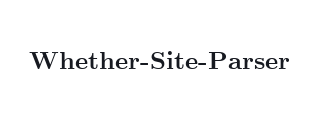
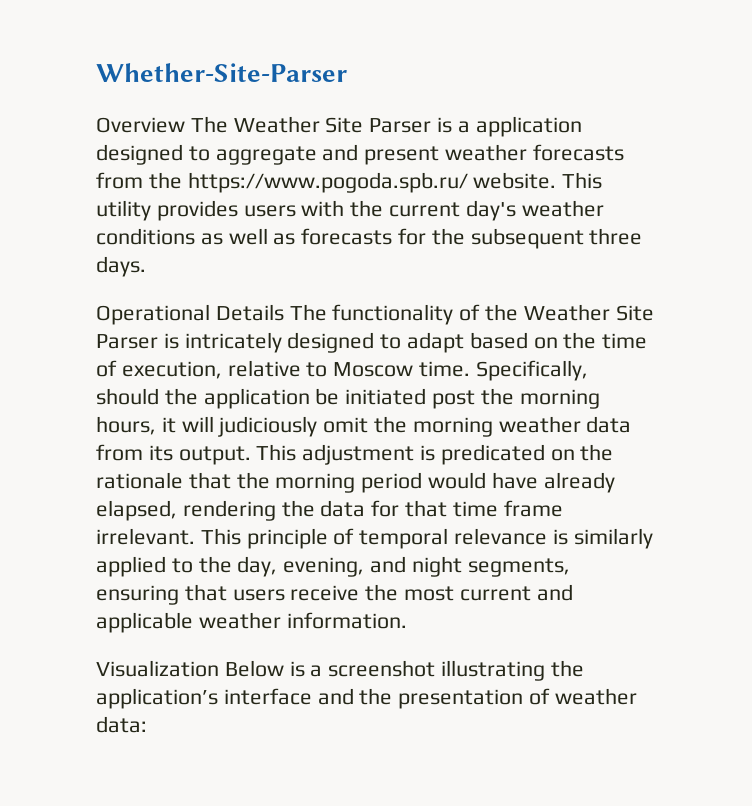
+ Overview The Weather Site Parser is a application designed to aggregate and present weather forecasts from the https://www.pogoda.spb.ru/ website. This utility provides users with the current day's weather conditions as well as forecasts for the subsequent three days.
+ Operational Details The functionality of the Weather Site Parser is intricately designed to adapt based on the time of execution, relative to Moscow time. Specifically, should the application be initiated post the morning hours, it will judiciously omit the morning weather data from its output. This adjustment is predicated on the rationale that the morning period would have already elapsed, rendering the data for that time frame irrelevant. This principle of temporal relevance is similarly applied to the day, evening, and night segments, ensuring that users receive the most current and applicable weather information.
+ Visualization Below is a screenshot illustrating the application’s interface and the presentation of weather data:

